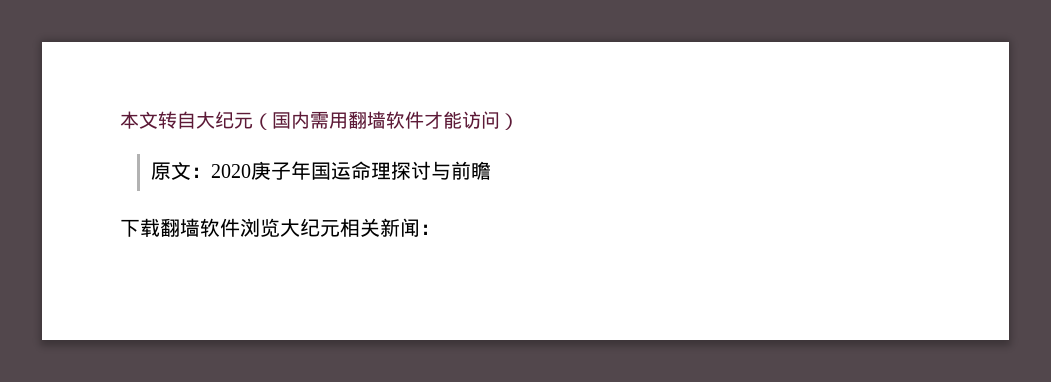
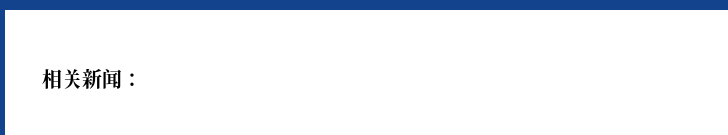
- 本文转自大纪元（国内需用翻墙软件才能访问）
- 原文：2020庚子年国运命理探讨与前瞻
- 下载翻墙软件浏览大纪元相关新闻：
+ 相关新闻：

